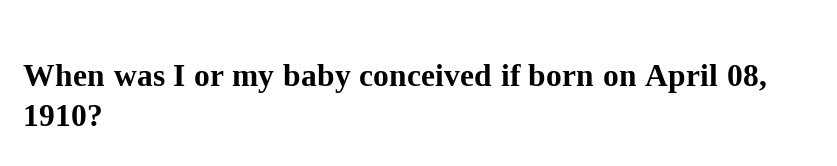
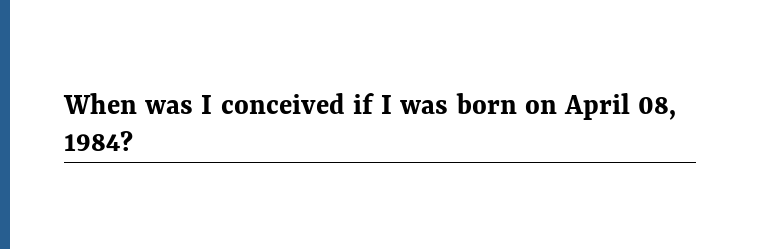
- When was I or my baby conceived if born on April 08, 1910?
+ When was I conceived if I was born on April 08, 1984?

